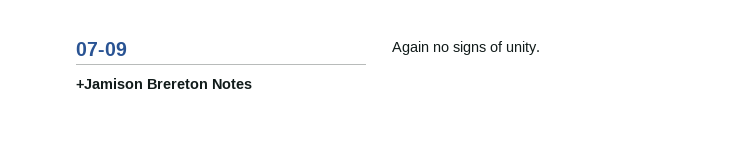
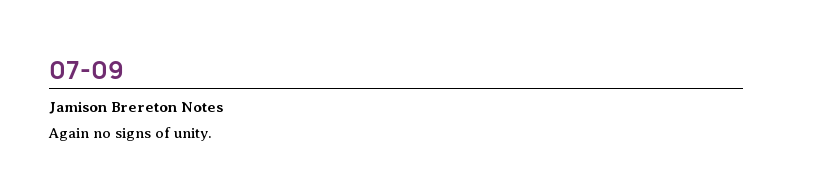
- +Jamison Brereton Notes
+ Jamison Brereton Notes

